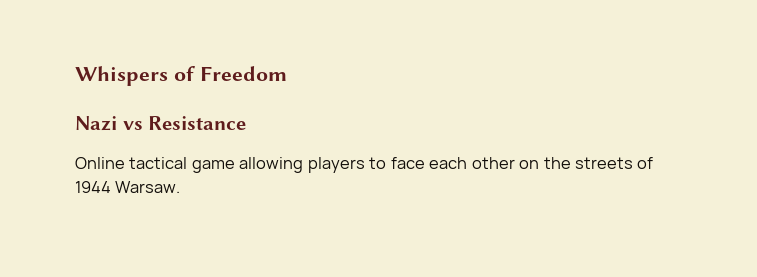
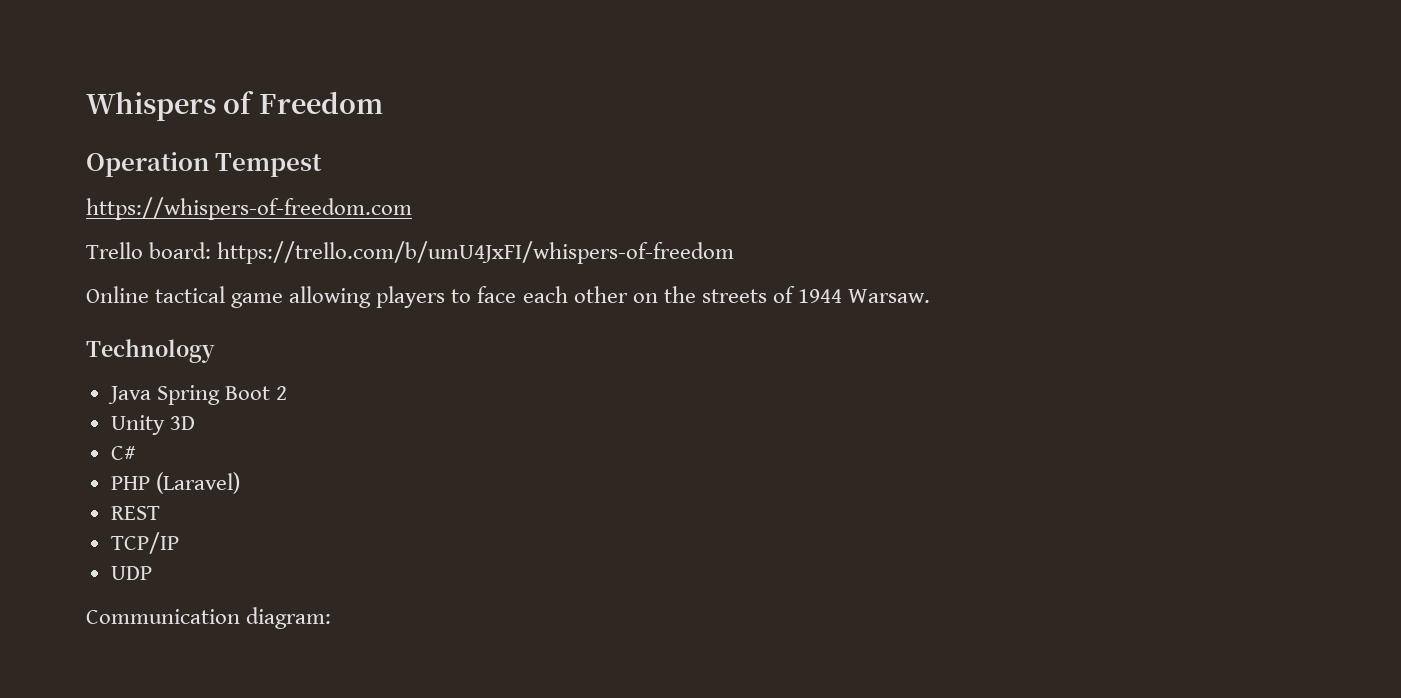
- Nazi vs Resistance
+ Operation Tempest
+ https://whispers-of-freedom.com
+ Trello board: https://trello.com/b/umU4JxFI/whispers-of-freedom
+ Technology
+ Java Spring Boot 2
+ Unity 3D
+ C#
+ PHP (Laravel)
+ REST
+ TCP/IP
+ UDP
+ Communication diagram:

